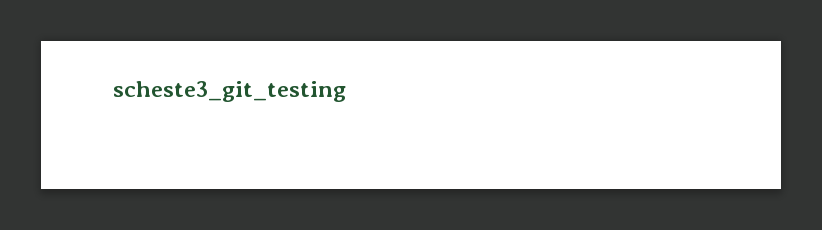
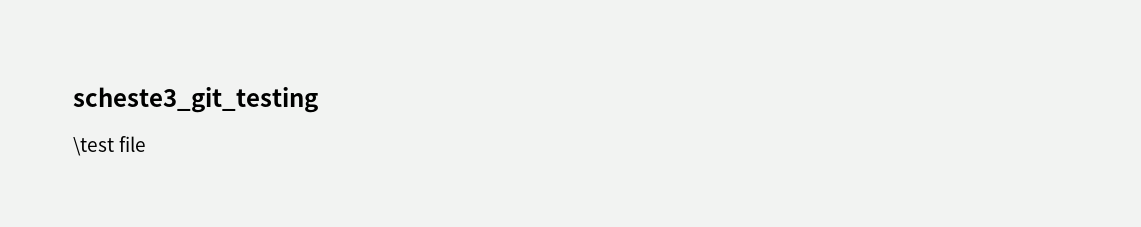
+ \test file

